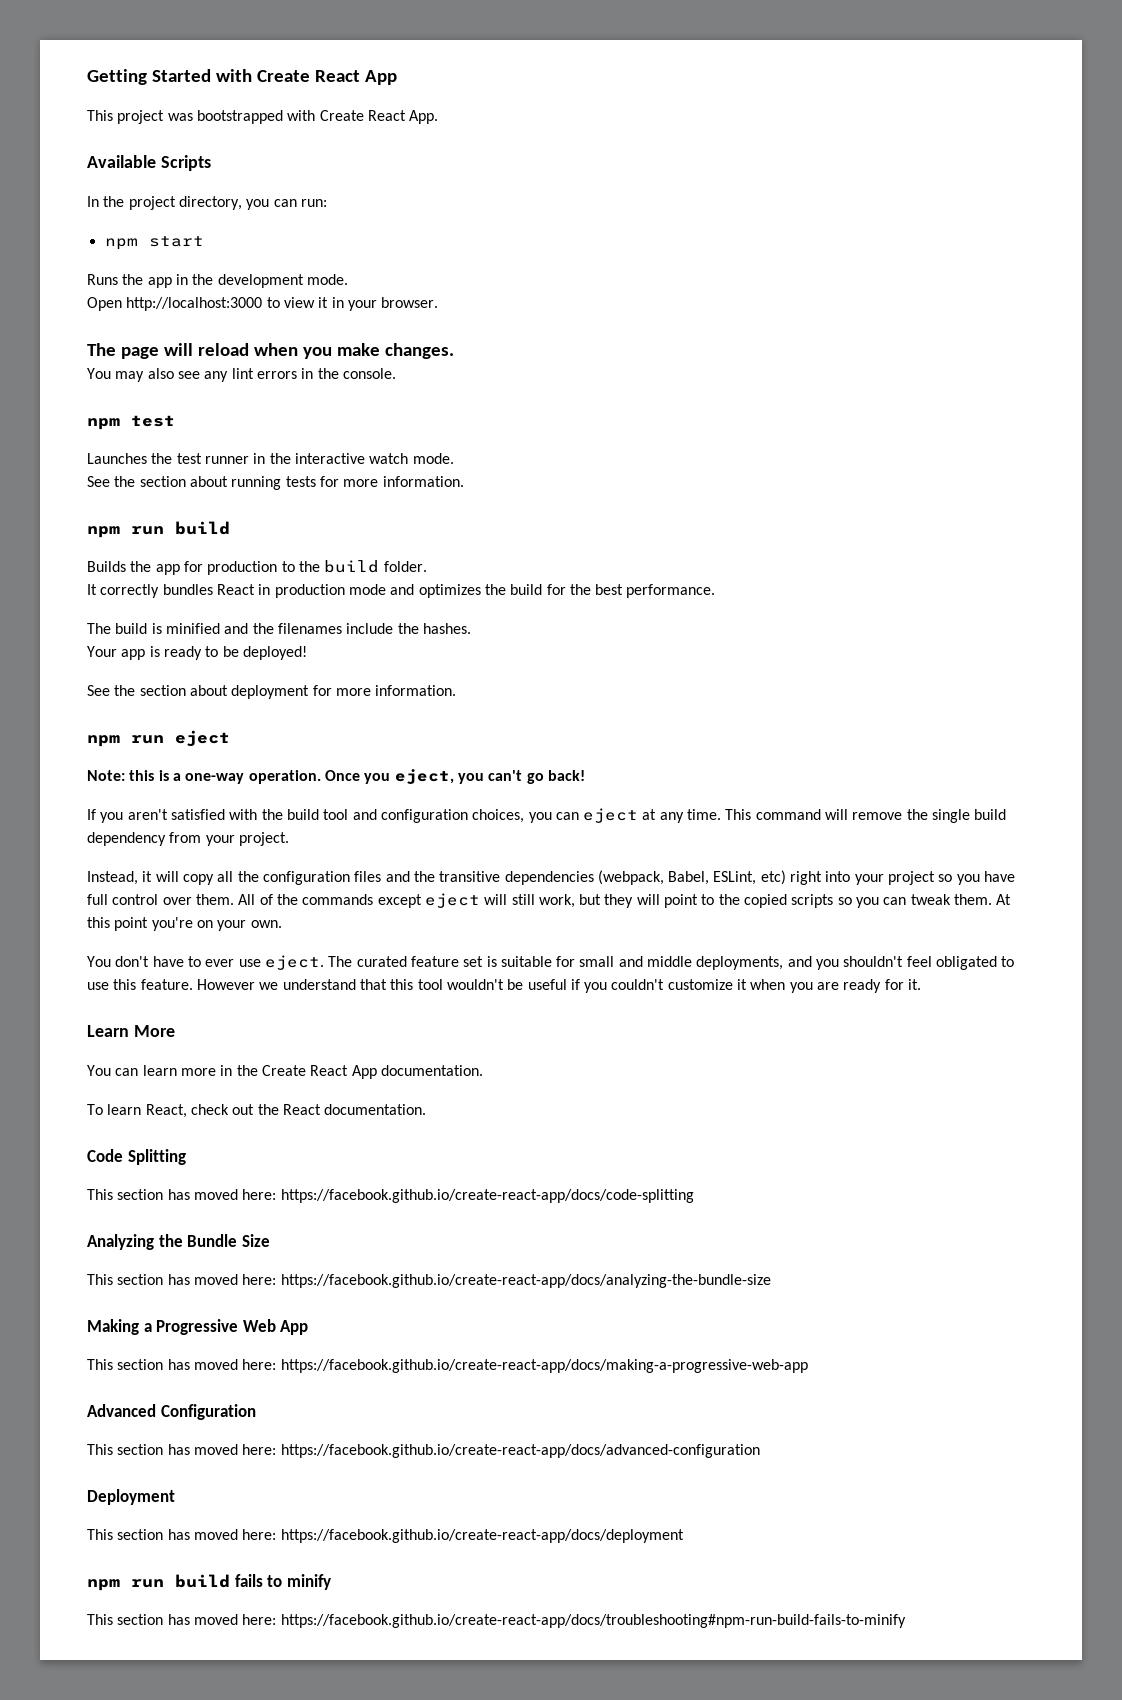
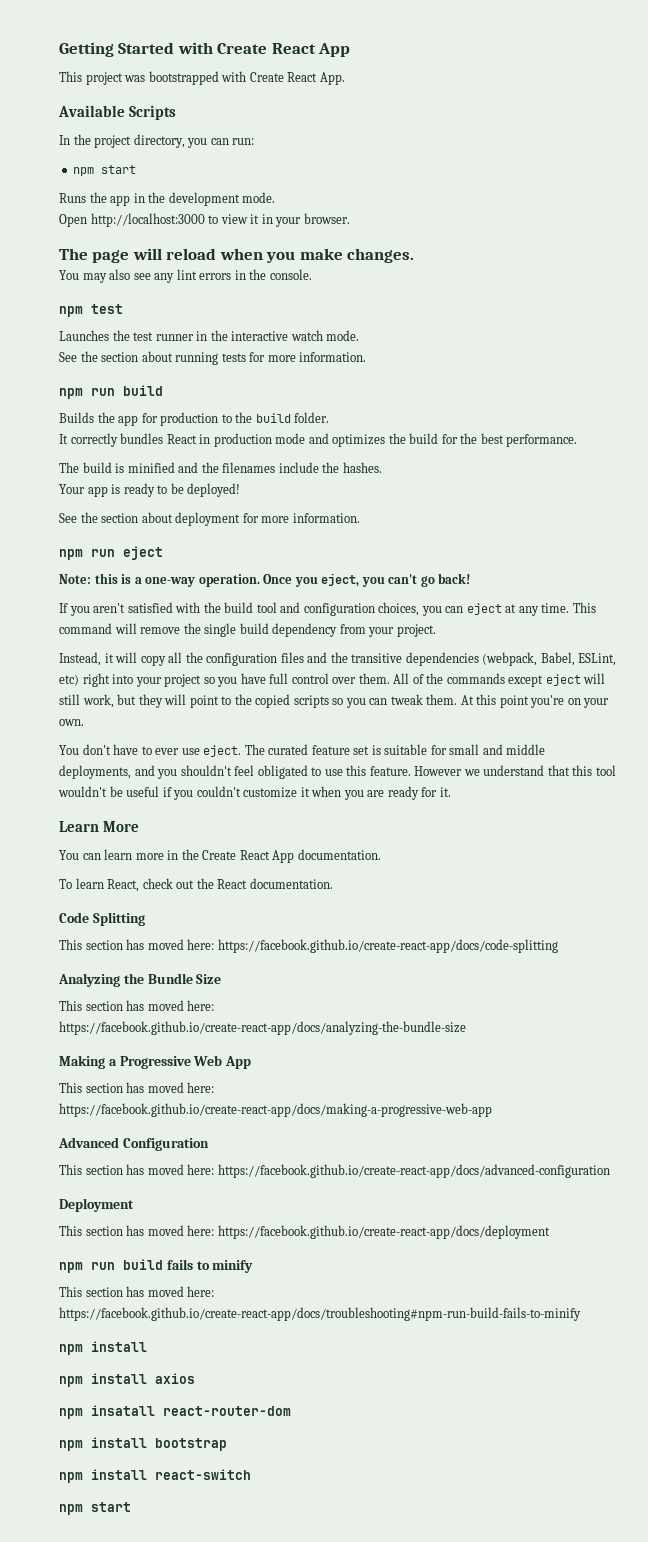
  This section has moved here: https://facebook.github.io/create-react-app/docs/troubleshooting#npm-run-build-fails-to-minify
+ npm install
+ npm install axios
+ npm insatall react-router-dom
+ npm install bootstrap
+ npm install react-switch
+ npm start

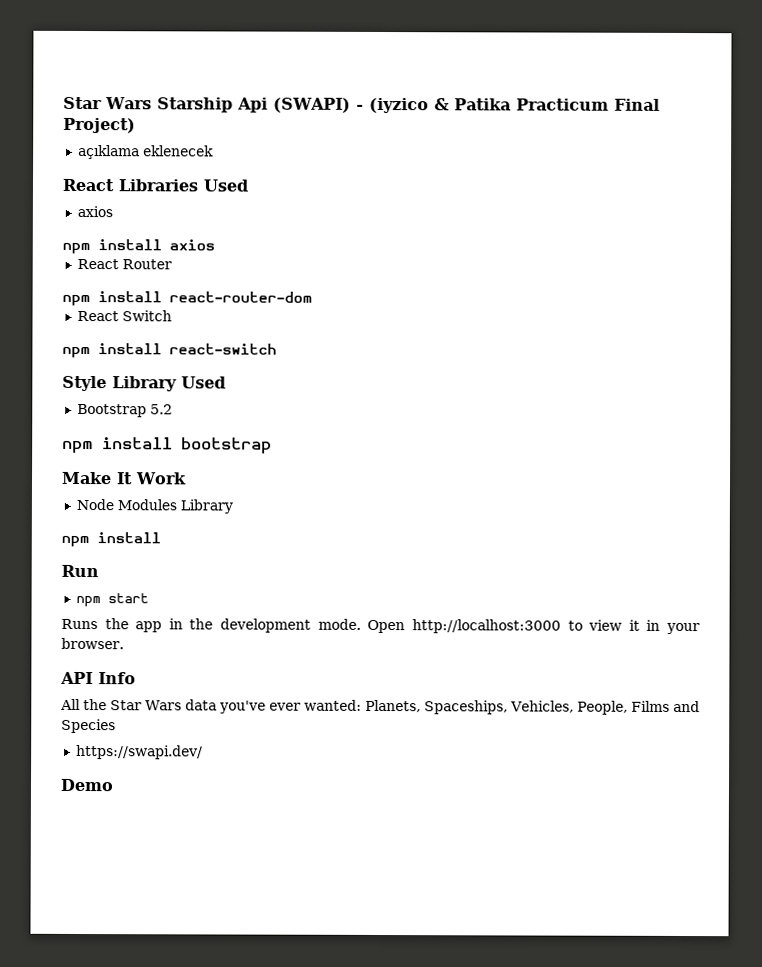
- Getting Started with Create React App
- This project was bootstrapped with Create React App.
- Available Scripts
- In the project directory, you can run:
+ Star Wars Starship Api (SWAPI) - (iyzico & Patika Practicum Final Project)
+ açıklama eklenecek
+ React Libraries Used
+ axios
+ npm install axios
+ React Router
+ npm install react-router-dom
+ React Switch
+ npm install react-switch
+ Style Library Used
+ Bootstrap 5.2
+ npm install bootstrap
+ Make It Work
+ Node Modules Library
+ npm install
+ Run
- Runs the app in the development mode.
- Open http://localhost:3000 to view it in your browser.
+ Runs the app in the development mode. Open http://localhost:3000 to view it in your browser.
- The page will reload when you make changes.
- You may also see any lint errors in the console.
- npm test
- Launches the test runner in the interactive watch mode.
- See the section about running tests for more information.
- npm run build
- Builds the app for production to the build folder.
- It correctly bundles React in production mode and optimizes the build for the best performance.
- The build is minified and the filenames include the hashes.
- Your app is ready to be deployed!
- See the section about deployment for more information.
- npm run eject
- Note: this is a one-way operation. Once you eject, you can't go back!
- If you aren't satisfied with the build tool and configuration choices, you can eject at any time. This command will remove the single build dependency from your project.
- Instead, it will copy all the configuration files and the transitive dependencies (webpack, Babel, ESLint, etc) right into your project so you have full control over them. All of the commands except eject will still work, but they will point to the copied scripts so you can tweak them. At this point you're on your own.
- You don't have to ever use eject. The curated feature set is suitable for small and middle deployments, and you shouldn't feel obligated to use this feature. However we understand that this tool wouldn't be useful if you couldn't customize it when you are ready for it.
- Learn More
- You can learn more in the Create React App documentation.
- To learn React, check out the React documentation.
- Code Splitting
- This section has moved here: https://facebook.github.io/create-react-app/docs/code-splitting
- Analyzing the Bundle Size
- This section has moved here: https://facebook.github.io/create-react-app/docs/analyzing-the-bundle-size
- Making a Progressive Web App
- This section has moved here: https://facebook.github.io/create-react-app/docs/making-a-progressive-web-app
- Advanced Configuration
- This section has moved here: https://facebook.github.io/create-react-app/docs/advanced-configuration
- Deployment
- This section has moved here: https://facebook.github.io/create-react-app/docs/deployment
- npm run build fails to minify
- This section has moved here: https://facebook.github.io/create-react-app/docs/troubleshooting#npm-run-build-fails-to-minify
- npm install
- npm install axios
- npm insatall react-router-dom
- npm install bootstrap
- npm install react-switch
- npm start
+ API Info
+ All the Star Wars data you've ever wanted: Planets, Spaceships, Vehicles, People, Films and Species
+ https://swapi.dev/
+ Demo

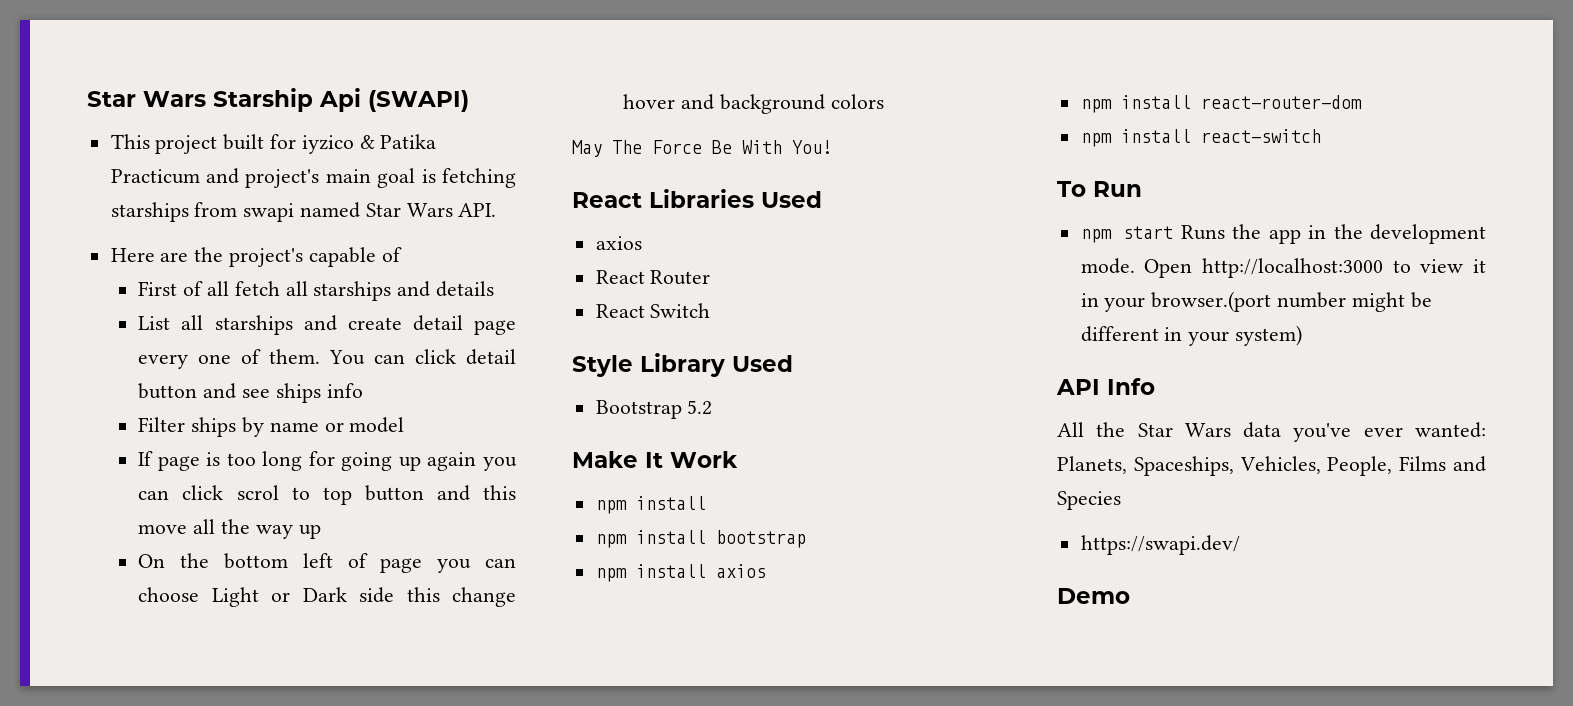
- Star Wars Starship Api (SWAPI) - (iyzico & Patika Practicum Final Project)
- açıklama eklenecek
+ Star Wars Starship Api (SWAPI)
+ This project built for iyzico & Patika Practicum and project's main goal is fetching starships from swapi named Star Wars API.
+ Here are the project's capable of
+ First of all fetch all starships and details
+ List all starships and create detail page every one of them. You can click detail button and see ships info
+ Filter ships by name or model
+ If page is too long for going up again you can click scrol to top button and this move all the way up
+ On the bottom left of page you can choose Light or Dark side this change hover and background colors
+ May The Force Be With You!
- npm install axios
- npm install react-router-dom
- npm install react-switch
+ Make It Work
+ npm install
  npm install bootstrap
- Make It Work
- Node Modules Library
- npm install
- Run
+ npm install axios
+ npm install react-router-dom
+ npm install react-switch
+ To Run
- npm start
- Runs the app in the development mode.
+ npm start Runs the app in the development mode.
- Open http://localhost:3000 to view it in your browser.
+ Open http://localhost:3000 to view it in your browser.(port number might be different in your system)

